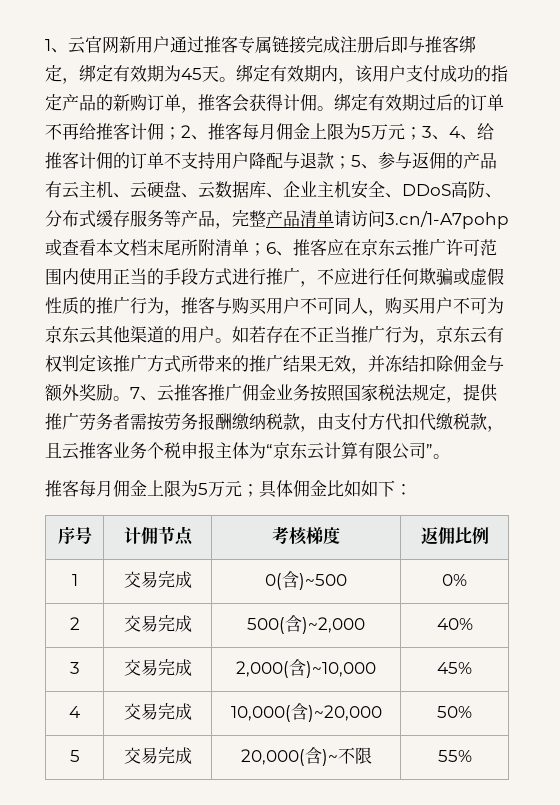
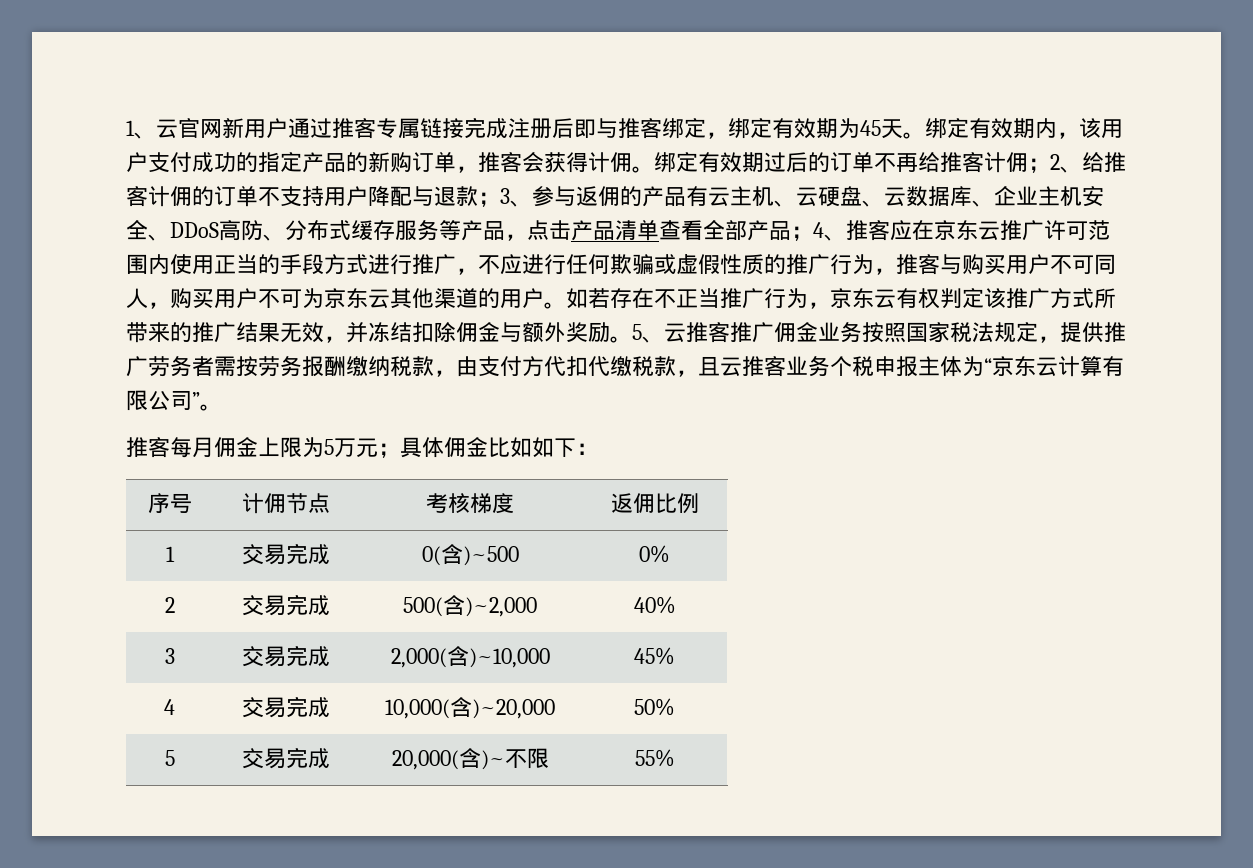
- 2、推客每月佣金上限为5万元；3、4、给推客计佣的订单不支持用户降配与退款；
+ 2、给推客计佣的订单不支持用户降配与退款；
- 5、参与返佣的产品有云主机、云硬盘、云数据库、企业主机安全、DDoS高防、分布式缓存服务等产品，完整产品清单请访问3.cn/1-A7pohp或查看本文档末尾所附清单；6、推客应在京东云推广许可范围内使用正当的手段方式进行推广，不应进行任何欺骗或虚假性质的推广行为，推客与购买用户不可同人，购买用户不可为京东云其他渠道的用户。
+ 3、参与返佣的产品有云主机、云硬盘、云数据库、企业主机安全、DDoS高防、分布式缓存服务等产品，点击产品清单查看全部产品；4、推客应在京东云推广许可范围内使用正当的手段方式进行推广，不应进行任何欺骗或虚假性质的推广行为，推客与购买用户不可同人，购买用户不可为京东云其他渠道的用户。
- 7、云推客推广佣金业务按照国家税法规定，提供推广劳务者需按劳务报酬缴纳税款，由支付方代扣代缴税款，且云推客业务个税申报主体为“京东云计算有限公司”。
+ 5、云推客推广佣金业务按照国家税法规定，提供推广劳务者需按劳务报酬缴纳税款，由支付方代扣代缴税款，且云推客业务个税申报主体为“京东云计算有限公司”。

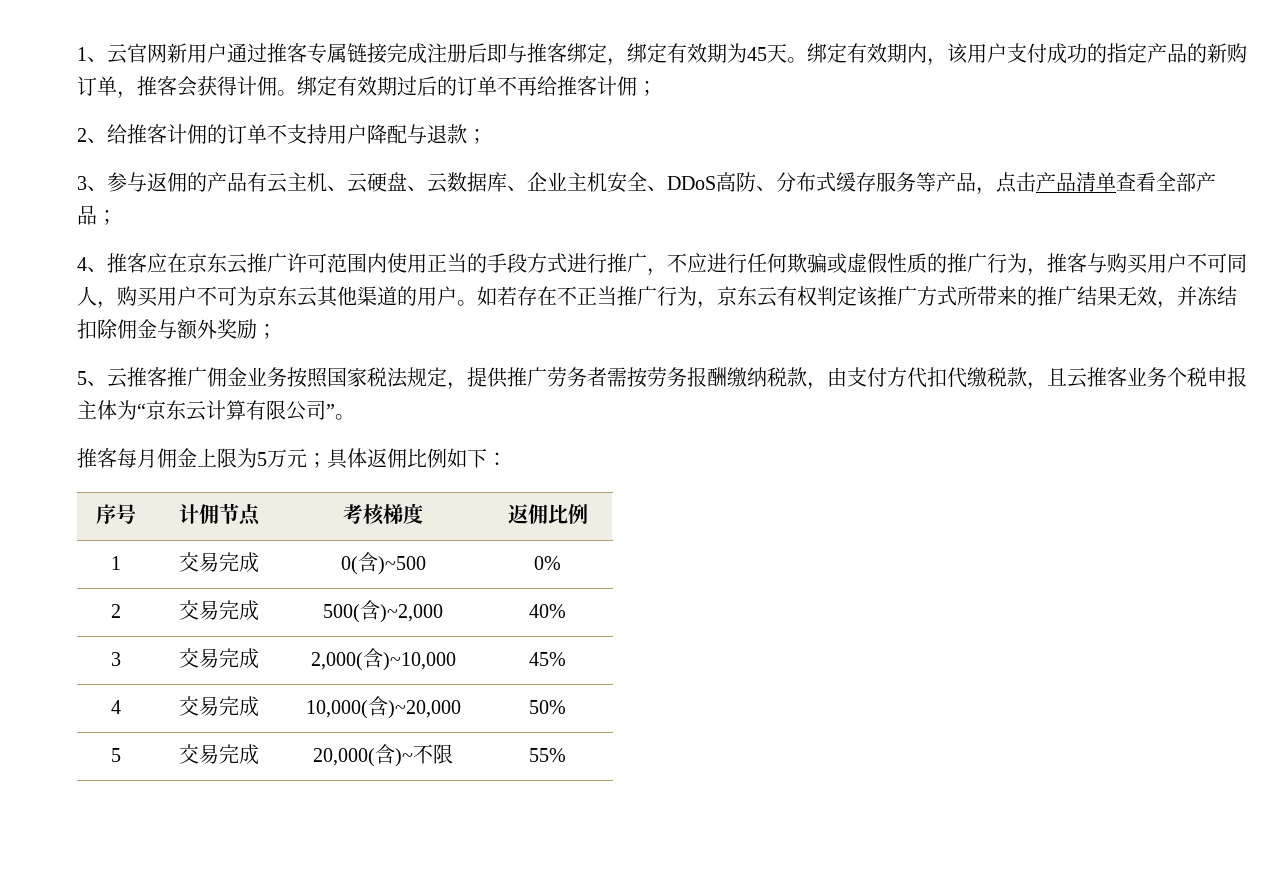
- 绑定有效期过后的订单不再给推客计佣；2、给推客计佣的订单不支持用户降配与退款；3、参与返佣的产品有云主机、云硬盘、云数据库、企业主机安全、DDoS高防、分布式缓存服务等产品，点击产品清单查看全部产品；4、推客应在京东云推广许可范围内使用正当的手段方式进行推广，不应进行任何欺骗或虚假性质的推广行为，推客与购买用户不可同人，购买用户不可为京东云其他渠道的用户。
+ 绑定有效期过后的订单不再给推客计佣；
+ 2、给推客计佣的订单不支持用户降配与退款；
+ 3、参与返佣的产品有云主机、云硬盘、云数据库、企业主机安全、DDoS高防、分布式缓存服务等产品，点击产品清单查看全部产品；
+ 4、推客应在京东云推广许可范围内使用正当的手段方式进行推广，不应进行任何欺骗或虚假性质的推广行为，推客与购买用户不可同人，购买用户不可为京东云其他渠道的用户。
- 如若存在不正当推广行为，京东云有权判定该推广方式所带来的推广结果无效，并冻结扣除佣金与额外奖励。5、云推客推广佣金业务按照国家税法规定，提供推广劳务者需按劳务报酬缴纳税款，由支付方代扣代缴税款，且云推客业务个税申报主体为“京东云计算有限公司”。
+ 如若存在不正当推广行为，京东云有权判定该推广方式所带来的推广结果无效，并冻结扣除佣金与额外奖励；
+ 5、云推客推广佣金业务按照国家税法规定，提供推广劳务者需按劳务报酬缴纳税款，由支付方代扣代缴税款，且云推客业务个税申报主体为“京东云计算有限公司”。
- 推客每月佣金上限为5万元；具体佣金比如如下：
+ 推客每月佣金上限为5万元；具体返佣比例如下：

